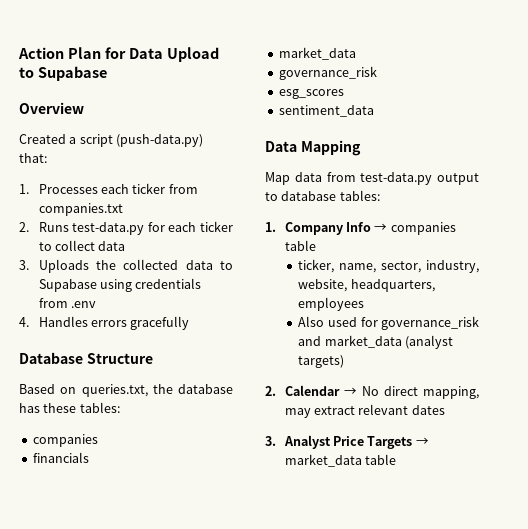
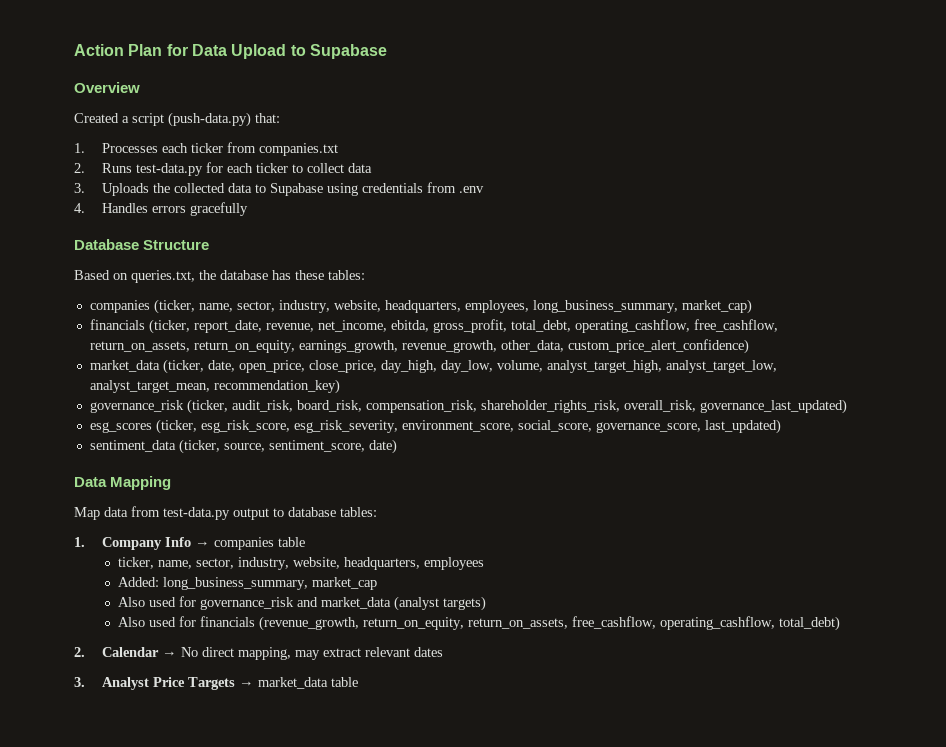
  Based on queries.txt, the database has these tables:
- companies
- financials
- market_data
- governance_risk
- esg_scores
- sentiment_data
+ companies (ticker, name, sector, industry, website, headquarters, employees, long_business_summary, market_cap)
+ financials (ticker, report_date, revenue, net_income, ebitda, gross_profit, total_debt, operating_cashflow, free_cashflow, return_on_assets, return_on_equity, earnings_growth, revenue_growth, other_data, custom_price_alert_confidence)
+ market_data (ticker, date, open_price, close_price, day_high, day_low, volume, analyst_target_high, analyst_target_low, analyst_target_mean, recommendation_key)
+ governance_risk (ticker, audit_risk, board_risk, compensation_risk, shareholder_rights_risk, overall_risk, governance_last_updated)
+ esg_scores (ticker, esg_risk_score, esg_risk_severity, environment_score, social_score, governance_score, last_updated)
+ sentiment_data (ticker, source, sentiment_score, date)
+ Added: long_business_summary, market_cap
+ Also used for financials (revenue_growth, return_on_equity, return_on_assets, free_cashflow, operating_cashflow, total_debt)

